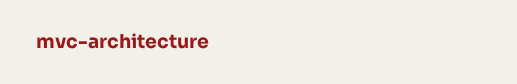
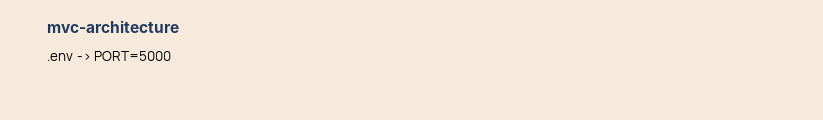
+ .env -> PORT=5000

